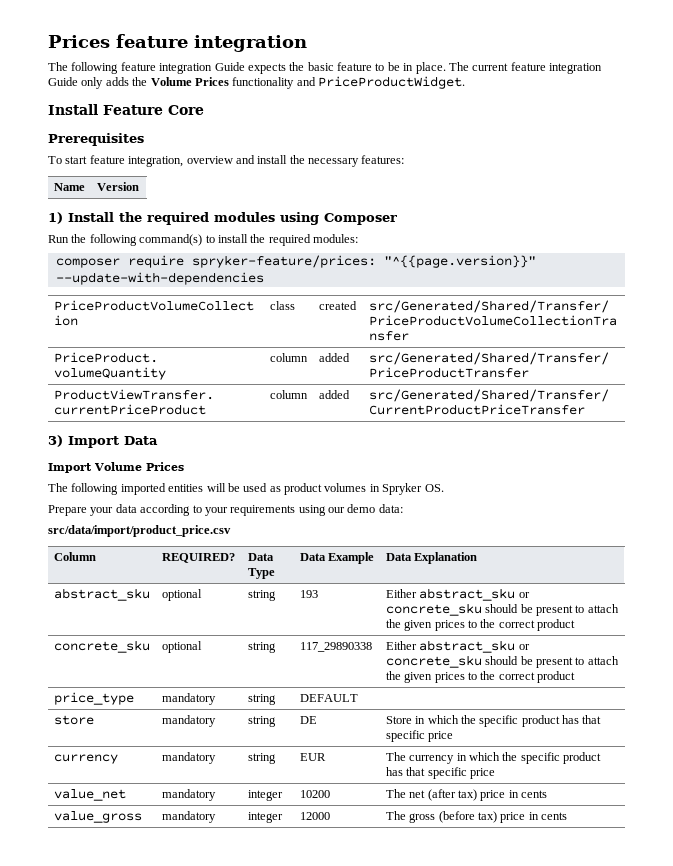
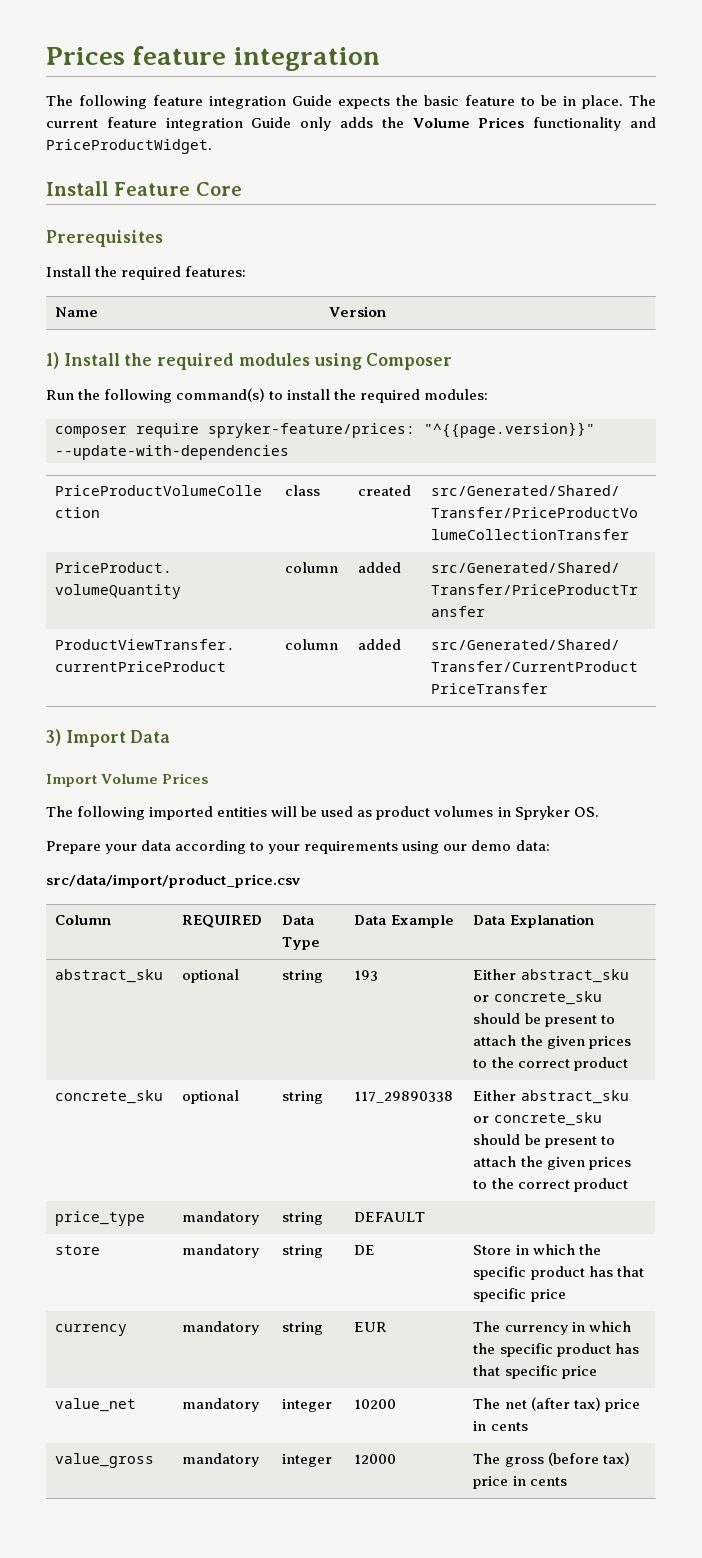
- To start feature integration, overview and install the necessary features:
+ Install the required features:
- Column | REQUIRED? | Data Type | Data Example | Data Explanation
+ Column | REQUIRED | Data Type | Data Example | Data Explanation

